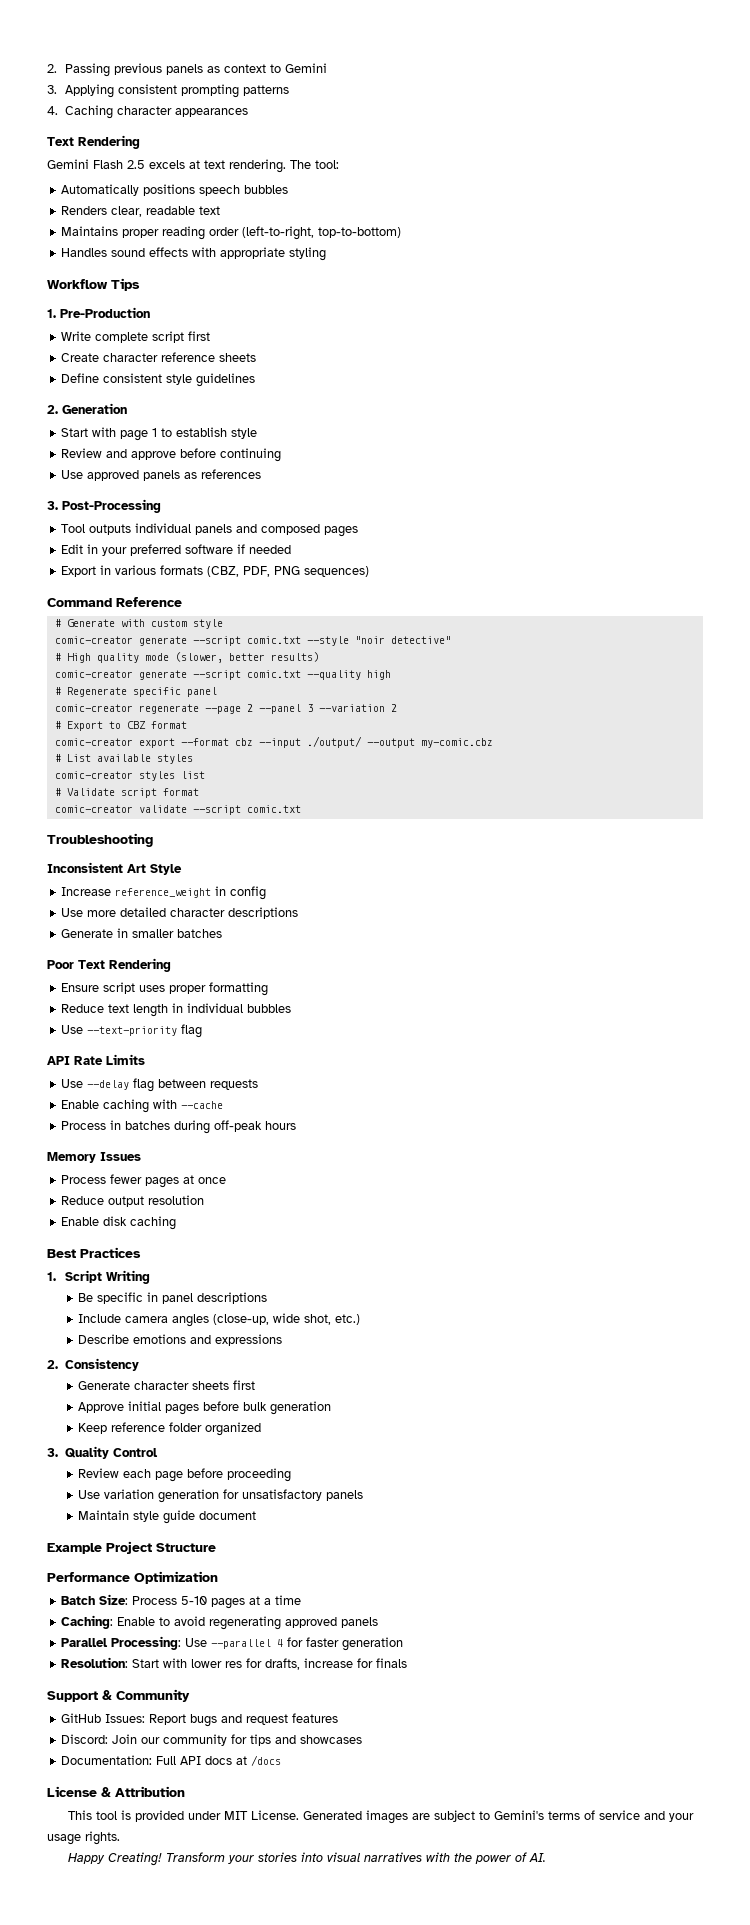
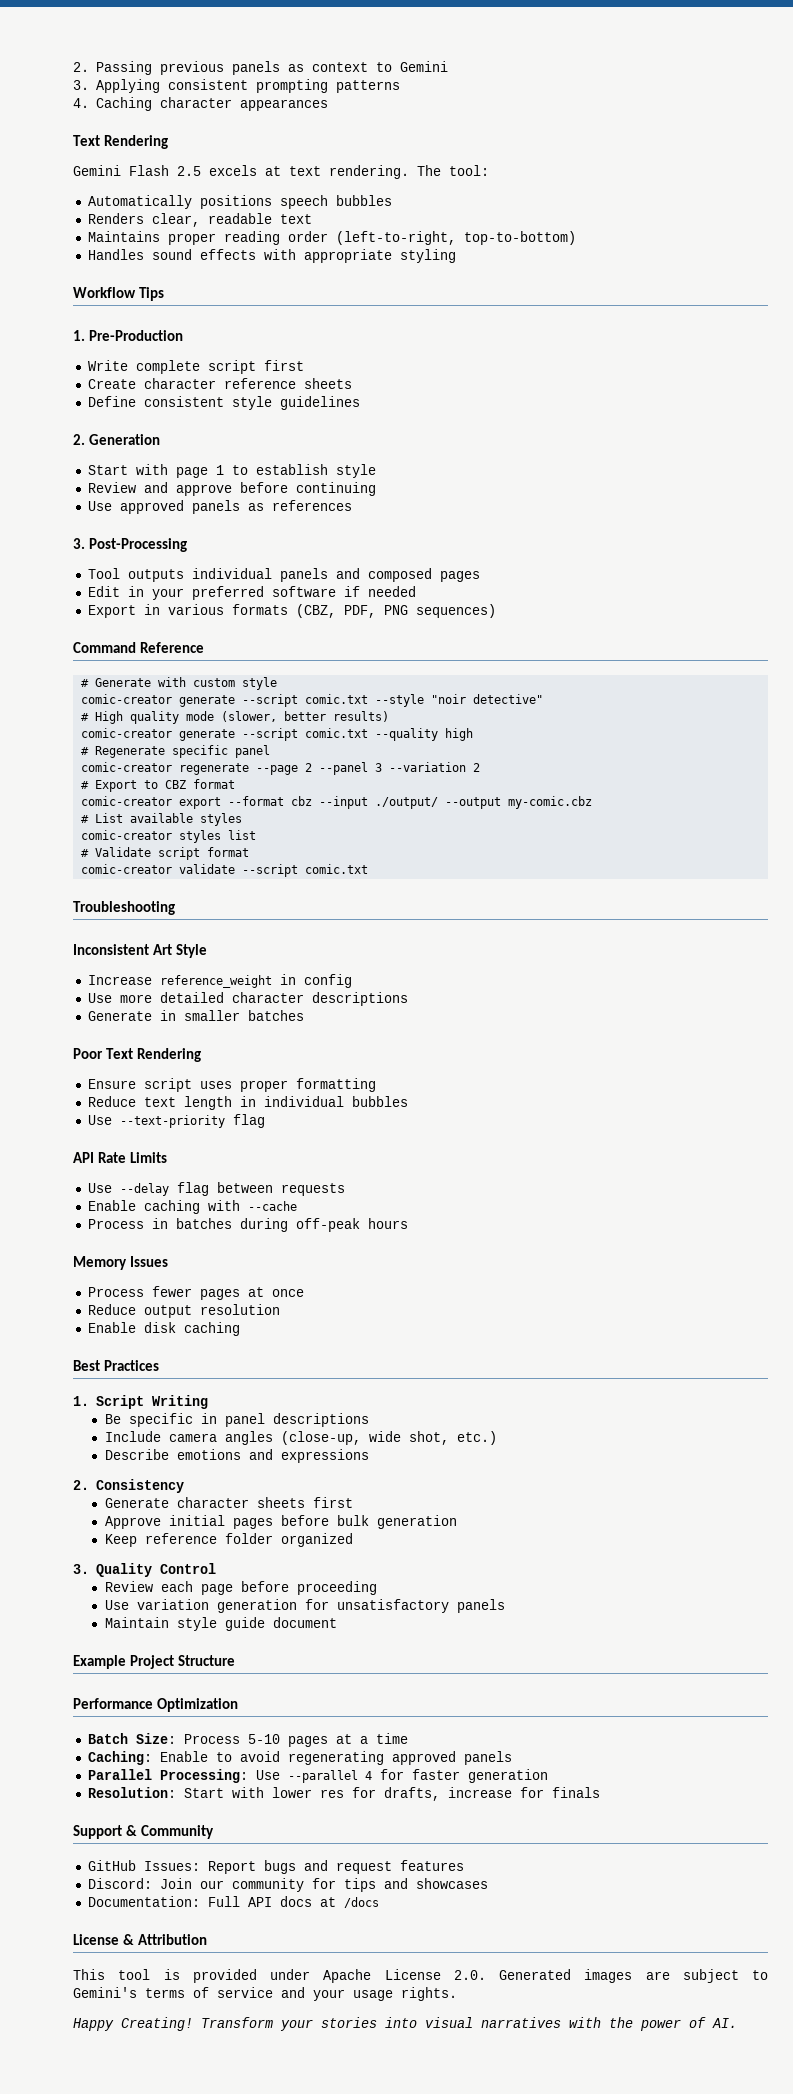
- This tool is provided under MIT License. Generated images are subject to Gemini's terms of service and your usage rights.
+ This tool is provided under Apache License 2.0. Generated images are subject to Gemini's terms of service and your usage rights.

